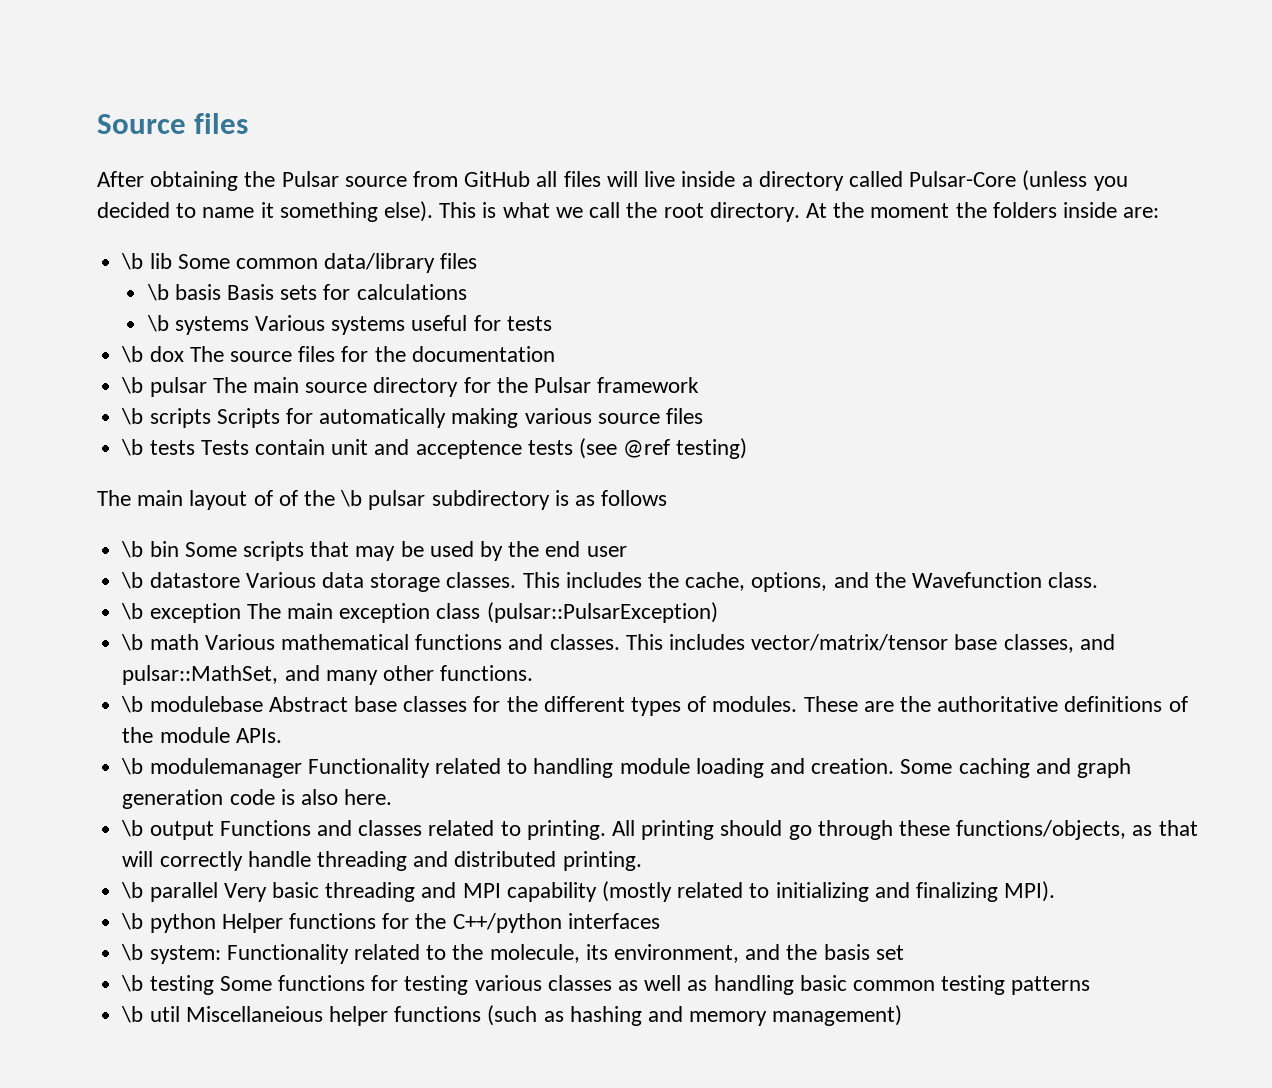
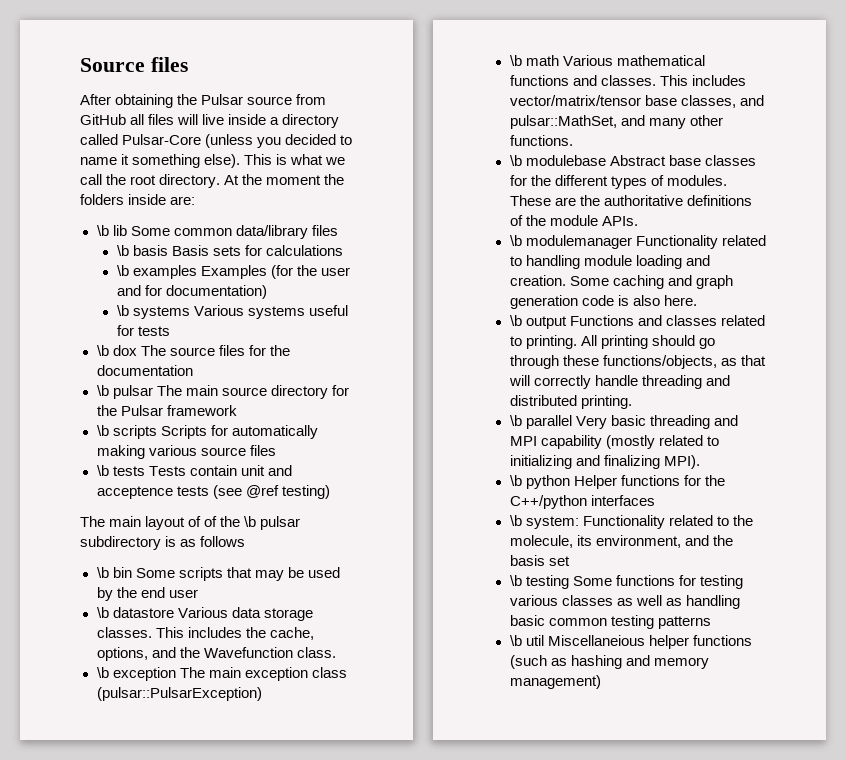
+ \b examples Examples (for the user and for documentation)

